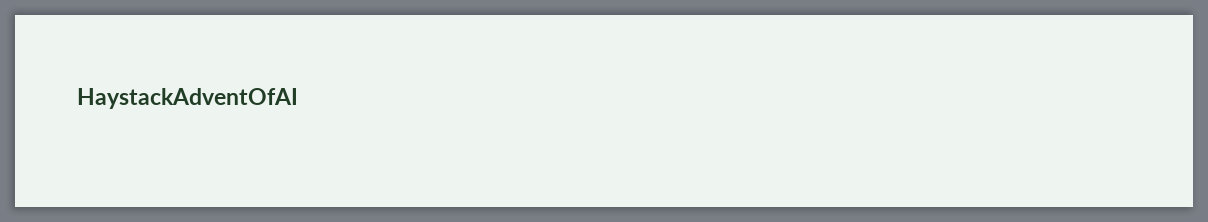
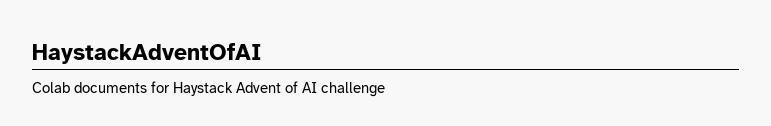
+ Colab documents for Haystack Advent of AI challenge

